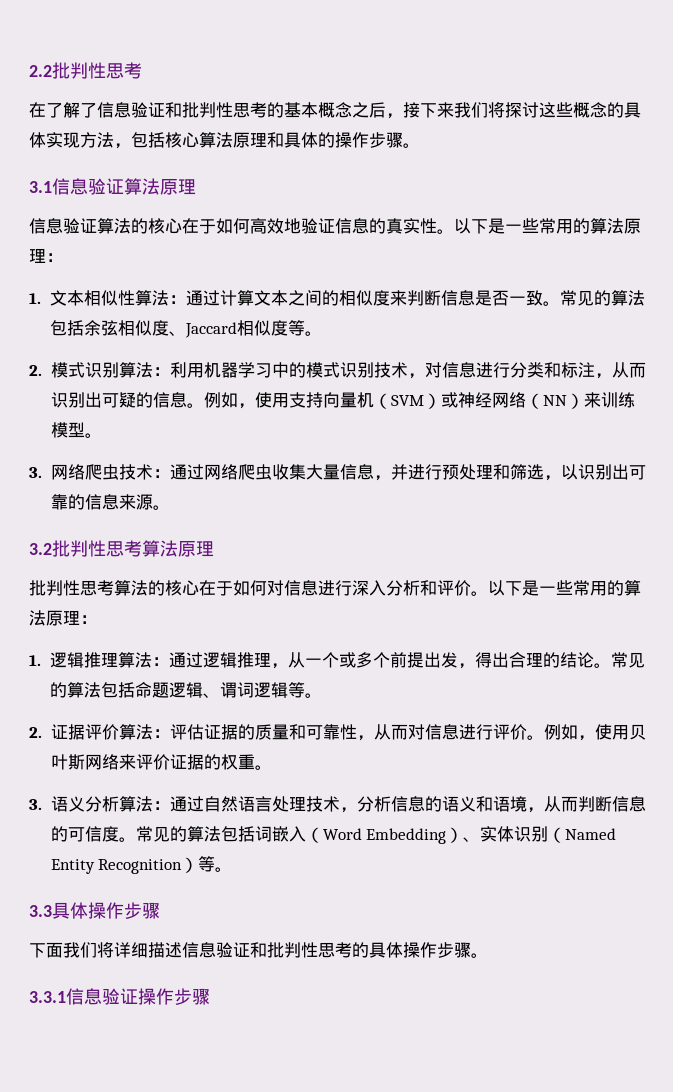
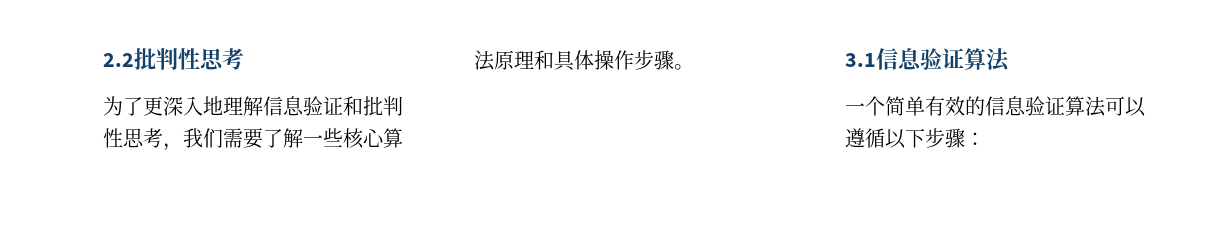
- 在了解了信息验证和批判性思考的基本概念之后，接下来我们将探讨这些概念的具体实现方法，包括核心算法原理和具体的操作步骤。
+ 为了更深入地理解信息验证和批判性思考，我们需要了解一些核心算法原理和具体操作步骤。
- 3.1信息验证算法原理
- 信息验证算法的核心在于如何高效地验证信息的真实性。以下是一些常用的算法原理：
- 1.文本相似性算法：通过计算文本之间的相似度来判断信息是否一致。常见的算法包括余弦相似度、Jaccard相似度等。
- 2.模式识别算法：利用机器学习中的模式识别技术，对信息进行分类和标注，从而识别出可疑的信息。例如，使用支持向量机（SVM）或神经网络（NN）来训练模型。
- 3.网络爬虫技术：通过网络爬虫收集大量信息，并进行预处理和筛选，以识别出可靠的信息来源。
- 3.2批判性思考算法原理
- 批判性思考算法的核心在于如何对信息进行深入分析和评价。以下是一些常用的算法原理：
- 1.逻辑推理算法：通过逻辑推理，从一个或多个前提出发，得出合理的结论。常见的算法包括命题逻辑、谓词逻辑等。
- 2.证据评价算法：评估证据的质量和可靠性，从而对信息进行评价。例如，使用贝叶斯网络来评价证据的权重。
- 3.语义分析算法：通过自然语言处理技术，分析信息的语义和语境，从而判断信息的可信度。常见的算法包括词嵌入（Word Embedding）、实体识别（Named Entity Recognition）等。
- 3.3具体操作步骤
- 下面我们将详细描述信息验证和批判性思考的具体操作步骤。
- 3.3.1信息验证操作步骤
+ 3.1信息验证算法
+ 一个简单有效的信息验证算法可以遵循以下步骤：

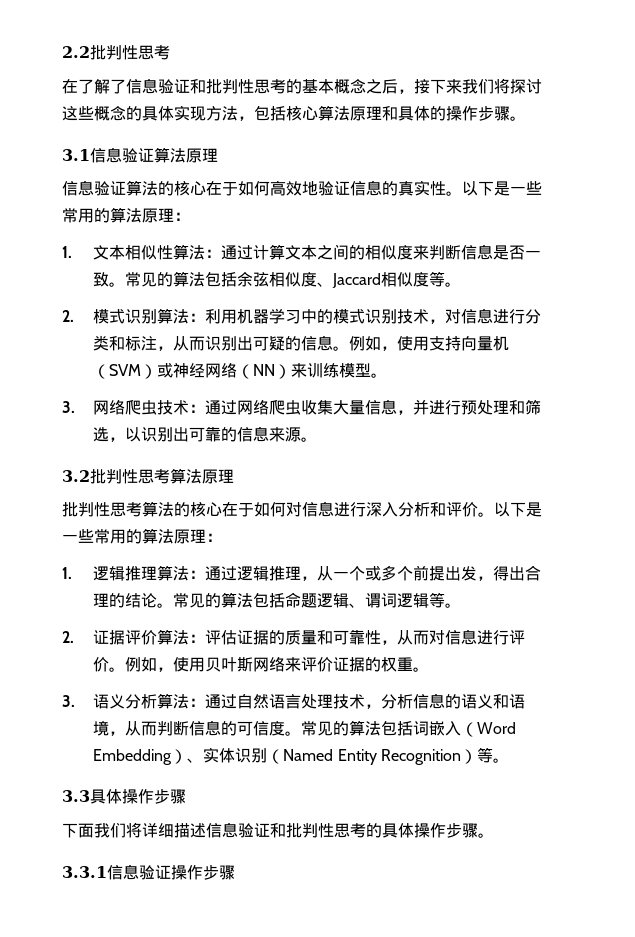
- 为了更深入地理解信息验证和批判性思考，我们需要了解一些核心算法原理和具体操作步骤。
+ 在了解了信息验证和批判性思考的基本概念之后，接下来我们将探讨这些概念的具体实现方法，包括核心算法原理和具体的操作步骤。
- 3.1信息验证算法
- 一个简单有效的信息验证算法可以遵循以下步骤：
+ 3.1信息验证算法原理
+ 信息验证算法的核心在于如何高效地验证信息的真实性。以下是一些常用的算法原理：
+ 1.文本相似性算法：通过计算文本之间的相似度来判断信息是否一致。常见的算法包括余弦相似度、Jaccard相似度等。
+ 2.模式识别算法：利用机器学习中的模式识别技术，对信息进行分类和标注，从而识别出可疑的信息。例如，使用支持向量机（SVM）或神经网络（NN）来训练模型。
+ 3.网络爬虫技术：通过网络爬虫收集大量信息，并进行预处理和筛选，以识别出可靠的信息来源。
+ 3.2批判性思考算法原理
+ 批判性思考算法的核心在于如何对信息进行深入分析和评价。以下是一些常用的算法原理：
+ 1.逻辑推理算法：通过逻辑推理，从一个或多个前提出发，得出合理的结论。常见的算法包括命题逻辑、谓词逻辑等。
+ 2.证据评价算法：评估证据的质量和可靠性，从而对信息进行评价。例如，使用贝叶斯网络来评价证据的权重。
+ 3.语义分析算法：通过自然语言处理技术，分析信息的语义和语境，从而判断信息的可信度。常见的算法包括词嵌入（Word Embedding）、实体识别（Named Entity Recognition）等。
+ 3.3具体操作步骤
+ 下面我们将详细描述信息验证和批判性思考的具体操作步骤。
+ 3.3.1信息验证操作步骤

